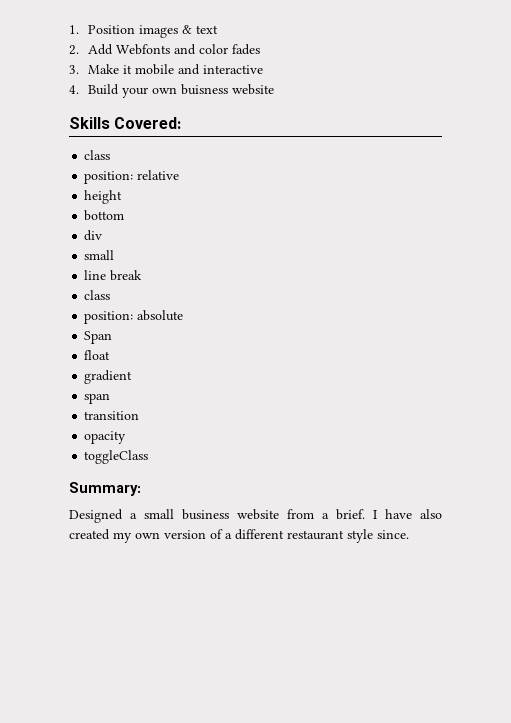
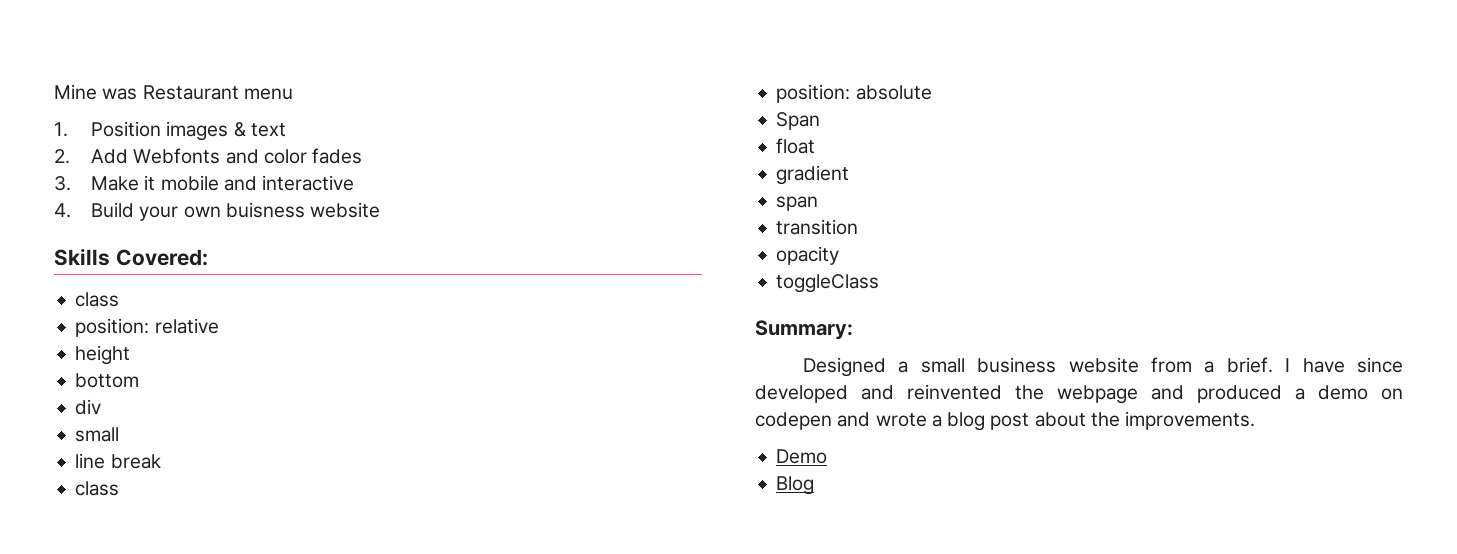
+ Mine was Restaurant menu
- I have also created my own version of a different restaurant style since.
+ I have since developed and reinvented the webpage and produced a demo on codepen and wrote a blog post about the improvements.
+ Demo
+ Blog

